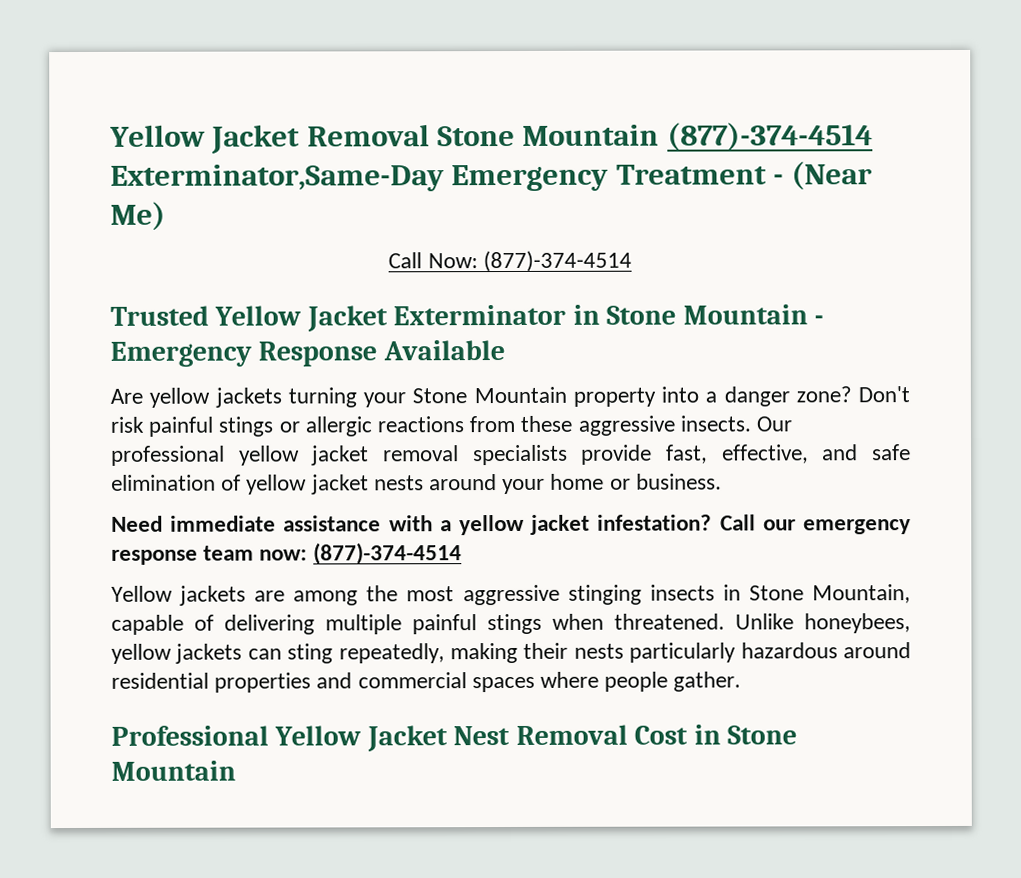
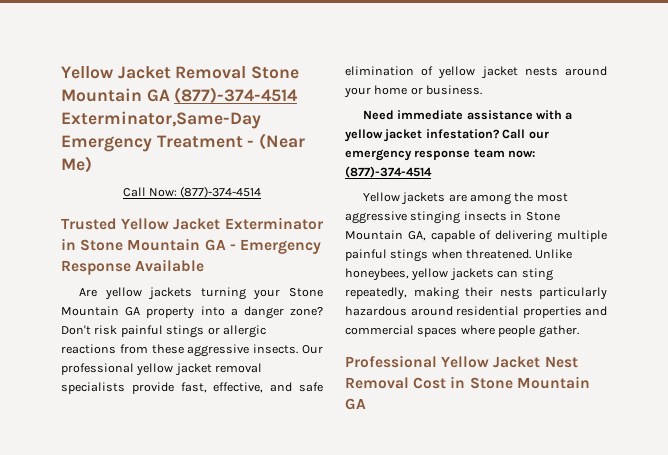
- Yellow Jacket Removal Stone Mountain (877)-374-4514 Exterminator,Same-Day Emergency Treatment - (Near Me)
+ Yellow Jacket Removal Stone Mountain GA (877)-374-4514 Exterminator,Same-Day Emergency Treatment - (Near Me)
- Trusted Yellow Jacket Exterminator in Stone Mountain - Emergency Response Available
+ Trusted Yellow Jacket Exterminator in Stone Mountain GA - Emergency Response Available
- Are yellow jackets turning your Stone Mountain property into a danger zone?
+ Are yellow jackets turning your Stone Mountain GA property into a danger zone?
- Yellow jackets are among the most aggressive stinging insects in Stone Mountain, capable of delivering multiple painful stings when threatened.
+ Yellow jackets are among the most aggressive stinging insects in Stone Mountain GA, capable of delivering multiple painful stings when threatened.
- Professional Yellow Jacket Nest Removal Cost in Stone Mountain
+ Professional Yellow Jacket Nest Removal Cost in Stone Mountain GA

